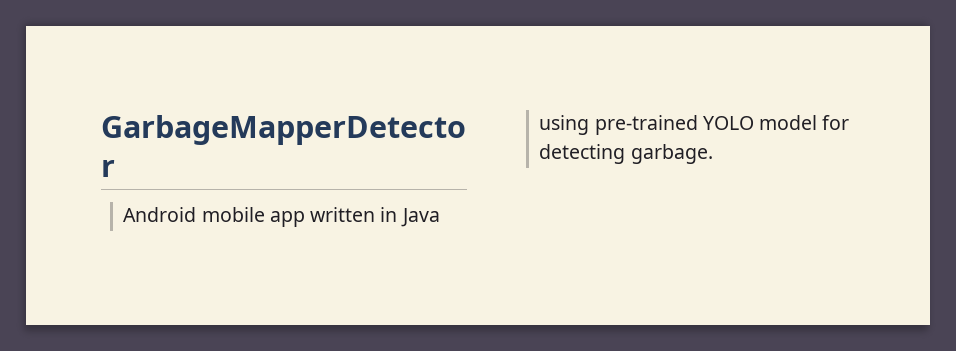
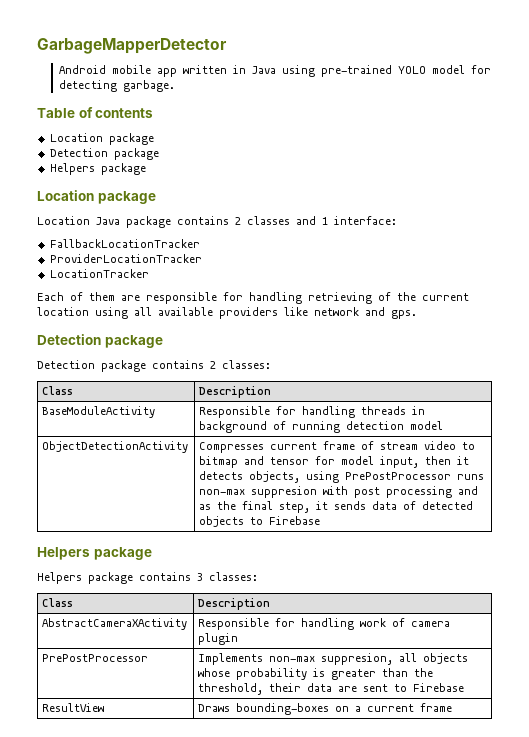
+ Table of contents
+ Location package
+ Detection package
+ Helpers package
+ Location package
+ Location Java package contains 2 classes and 1 interface:
+ FallbackLocationTracker
+ ProviderLocationTracker
+ LocationTracker
+ Each of them are responsible for handling retrieving of the current location using all available providers like network and gps.
+ Detection package
+ Detection package contains 2 classes:
+ Class | Description
+ BaseModuleActivity | Responsible for handling threads in background of running detection model
+ ObjectDetectionActivity | Compresses current frame of stream video to bitmap and tensor for model input, then it detects objects, using PrePostProcessor runs non-max suppresion with post processing and as the final step, it sends data of detected objects to Firebase
+ Helpers package
+ Helpers package contains 3 classes:
+ Class | Description
+ AbstractCameraXActivity | Responsible for handling work of camera plugin
+ PrePostProcessor | Implements non-max suppresion, all objects whose probability is greater than the threshold, their data are sent to Firebase
+ ResultView | Draws bounding-boxes on a current frame

